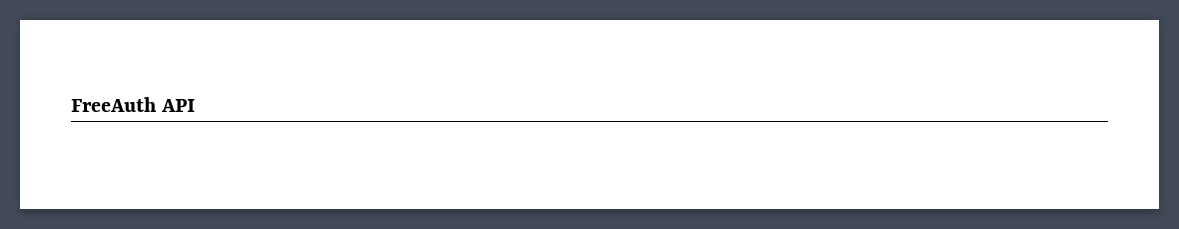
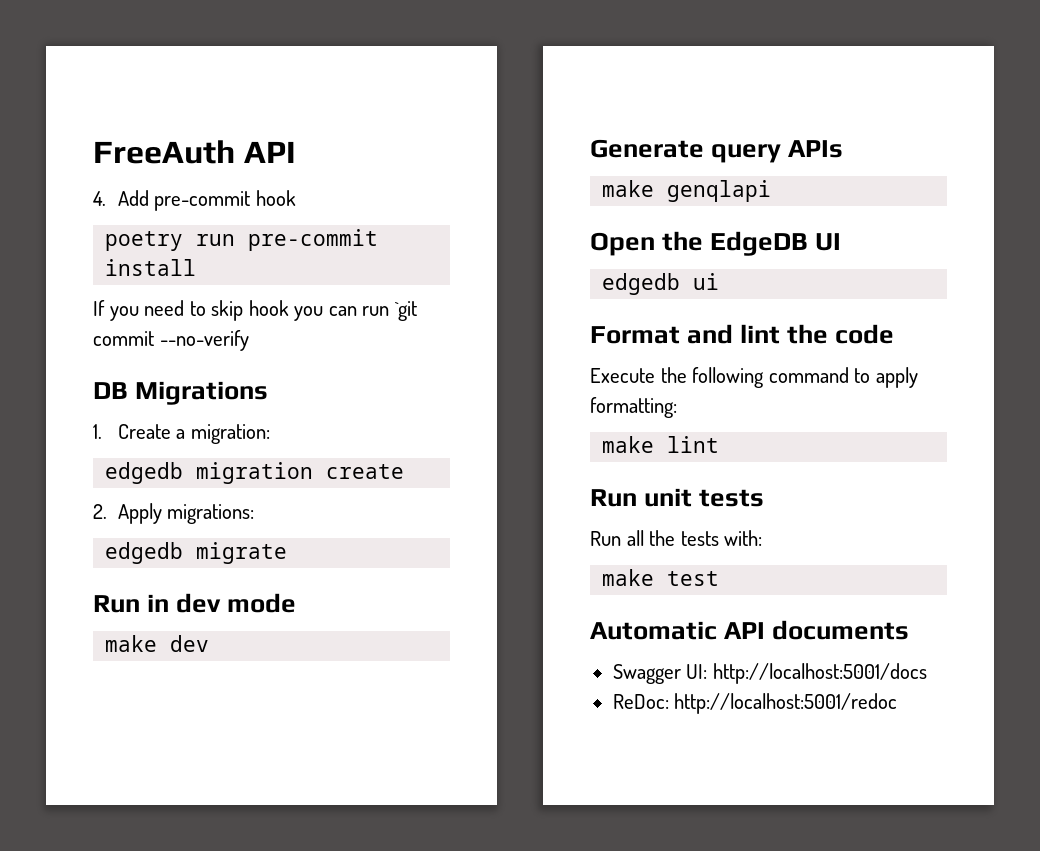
+ 4. Add pre-commit hook
+ poetry run pre-commit install
+ If you need to skip hook you can run `git commit --no-verify
+ DB Migrations
+ 1. Create a migration:
+ edgedb migration create
+ 2. Apply migrations:
+ edgedb migrate
+ Run in dev mode
+ make dev
+ Generate query APIs
+ make genqlapi
+ Open the EdgeDB UI
+ edgedb ui
+ Format and lint the code
+ Execute the following command to apply formatting:
+ make lint
+ Run unit tests
+ Run all the tests with:
+ make test
+ Automatic API documents
+ Swagger UI: http://localhost:5001/docs
+ ReDoc: http://localhost:5001/redoc

